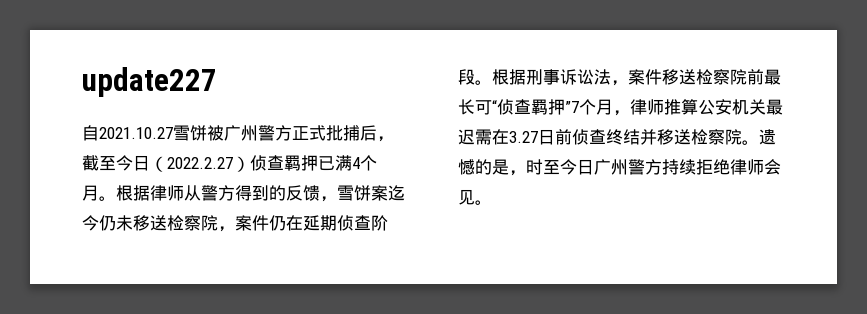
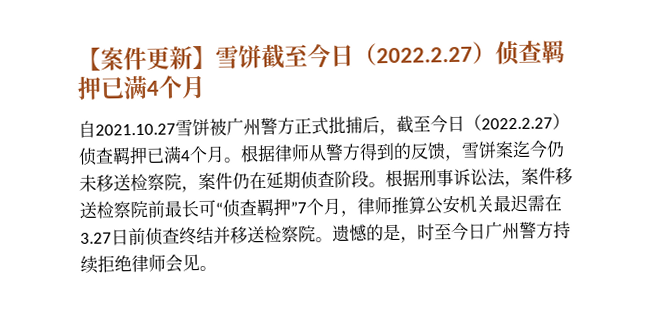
- update227
+ 【案件更新】雪饼截至今日（2022.2.27）侦查羁押已满4个月

